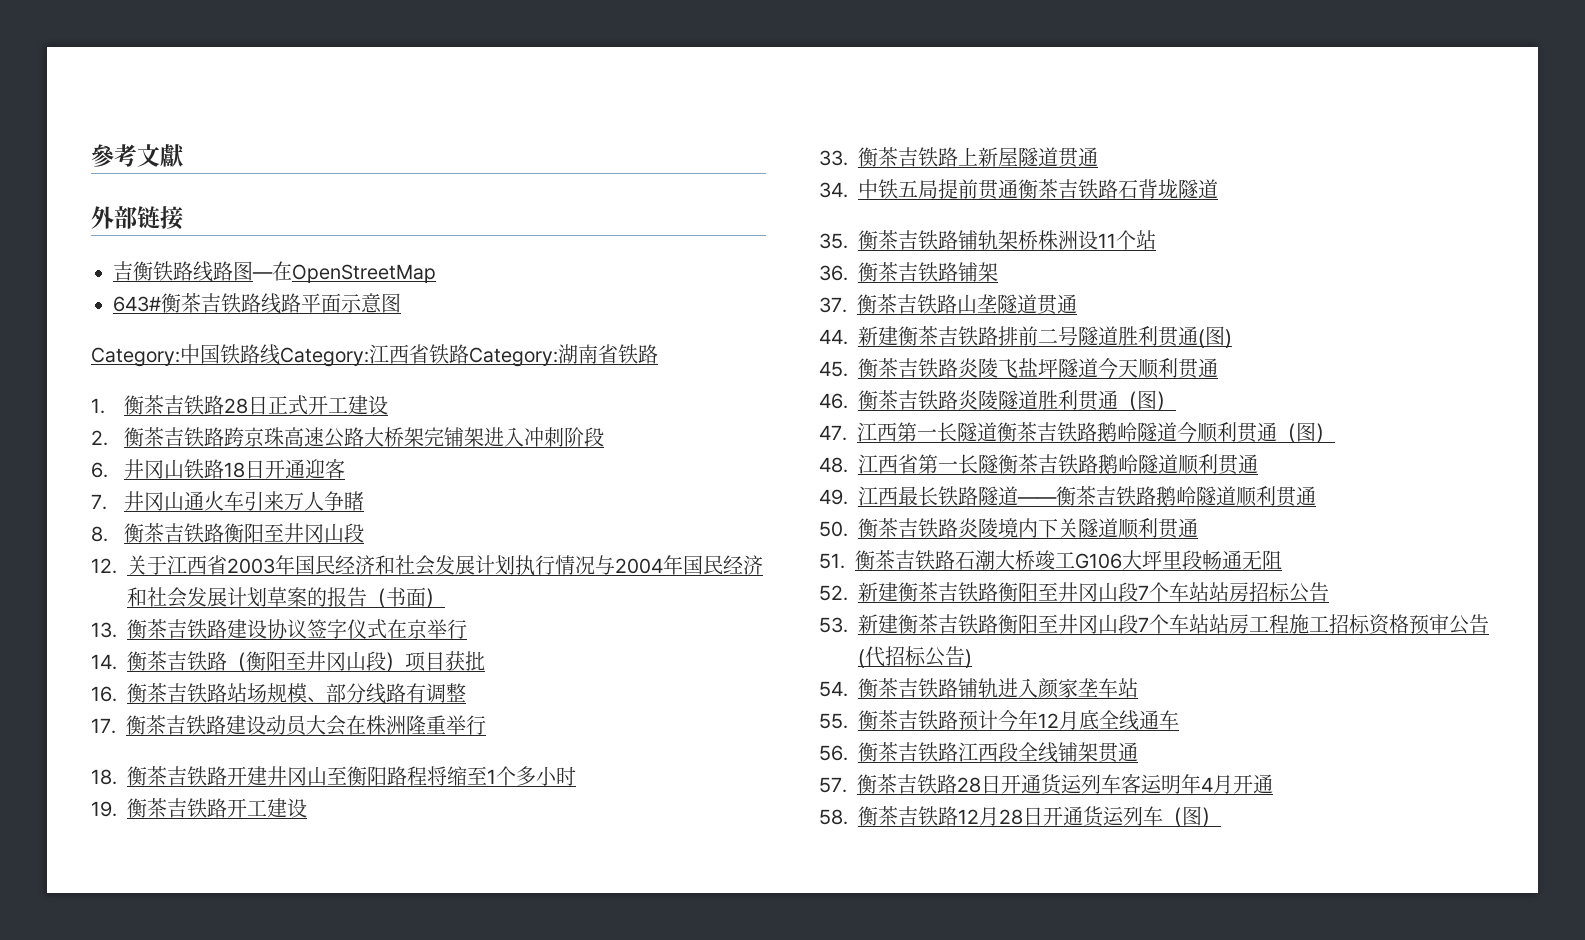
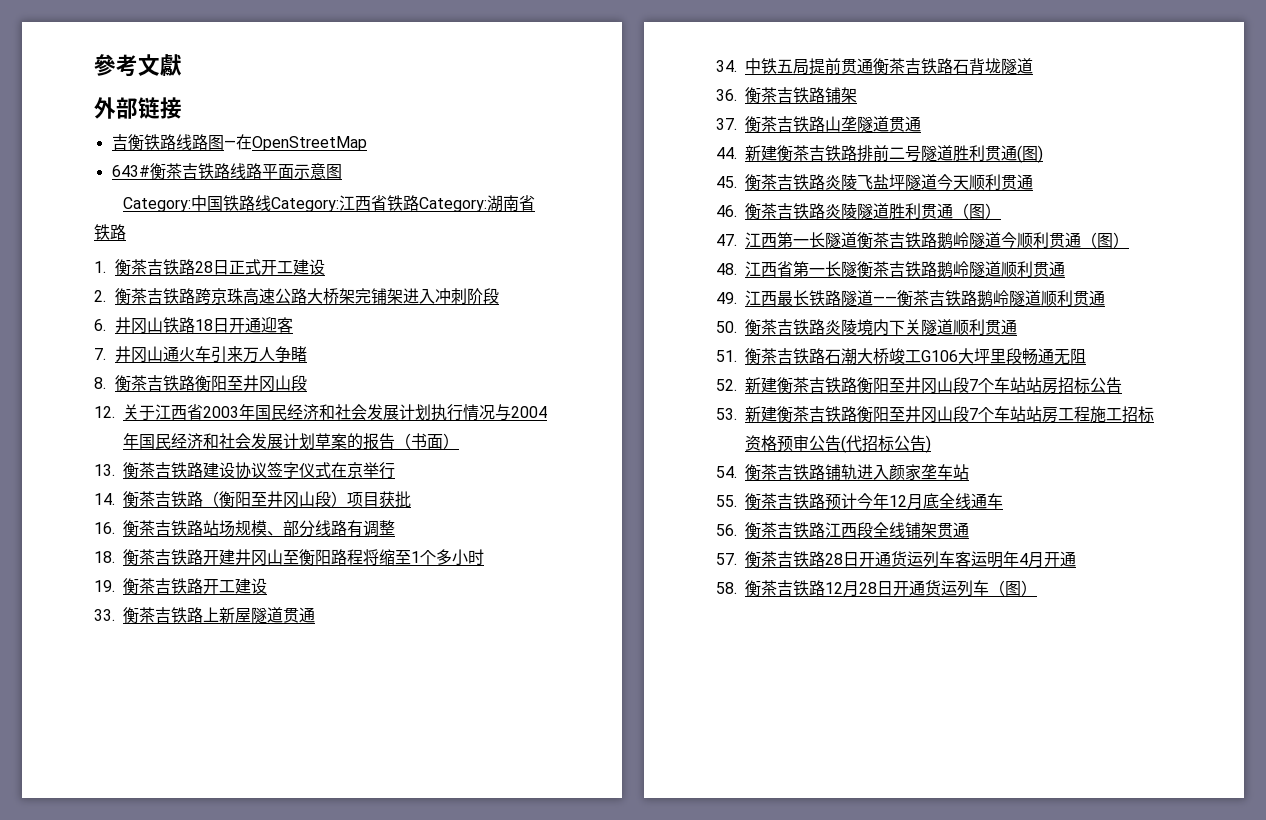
- 17.衡茶吉铁路建设动员大会在株洲隆重举行
- 35.衡茶吉铁路铺轨架桥株洲设11个站

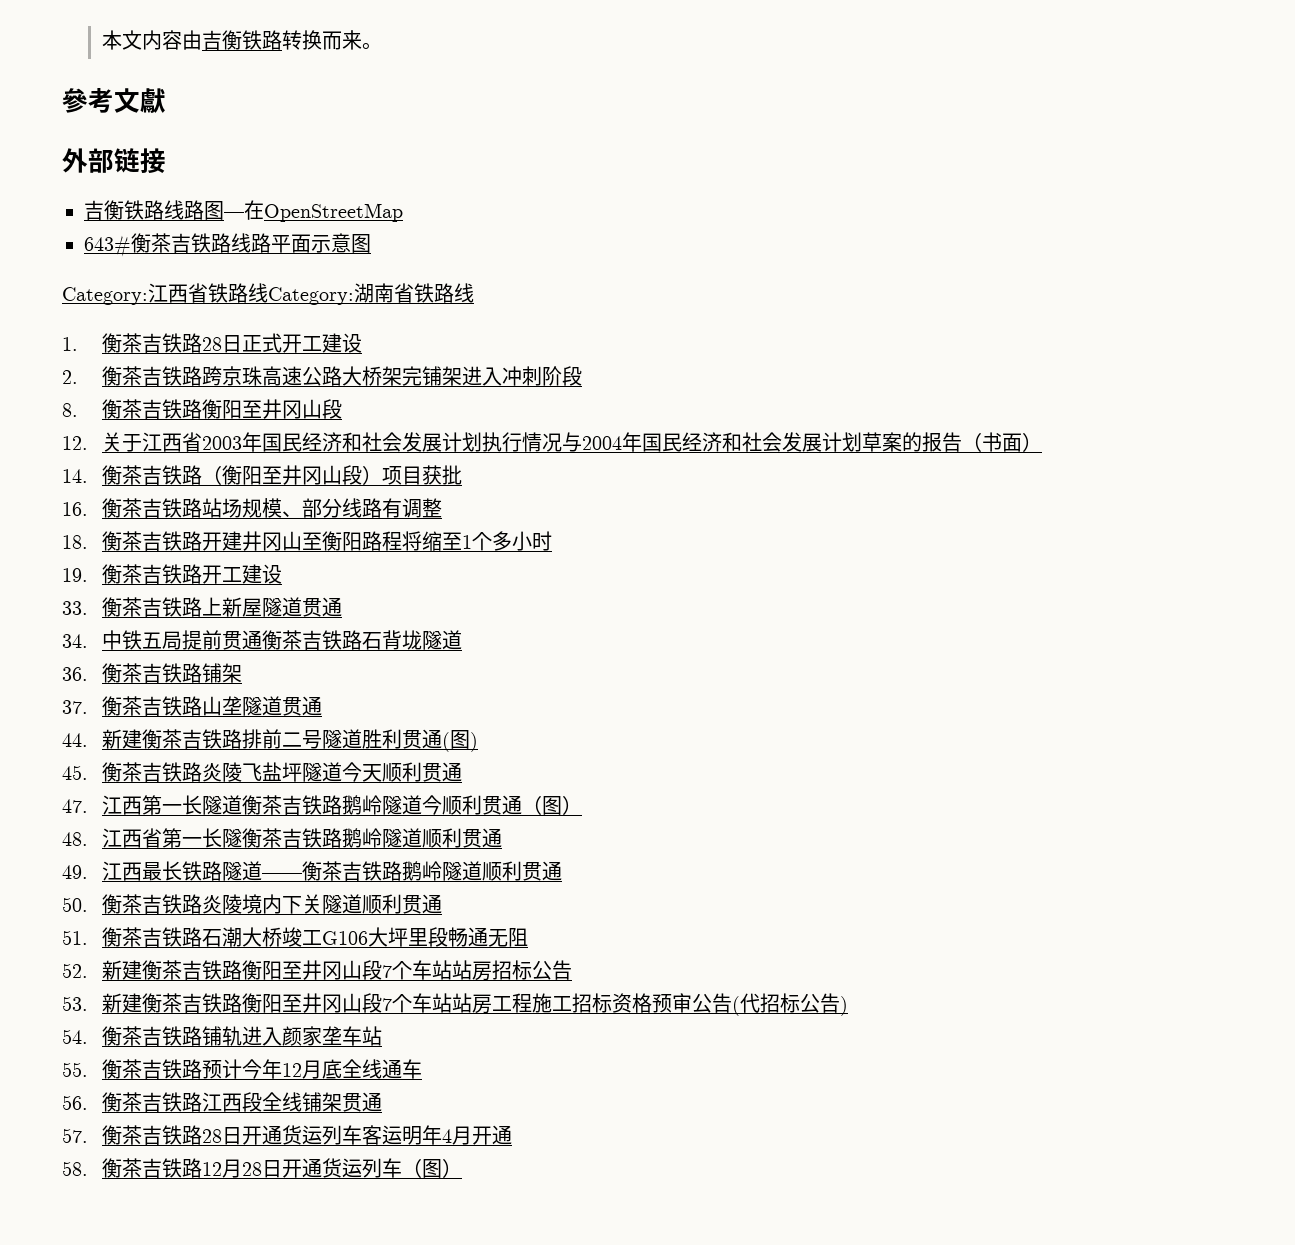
+ 本文内容由吉衡铁路转换而来。
- Category:中国铁路线Category:江西省铁路Category:湖南省铁路
+ Category:江西省铁路线Category:湖南省铁路线
- 6.井冈山铁路18日开通迎客
- 7.井冈山通火车引来万人争睹
- 13.衡茶吉铁路建设协议签字仪式在京举行
- 46.衡茶吉铁路炎陵隧道胜利贯通（图）

